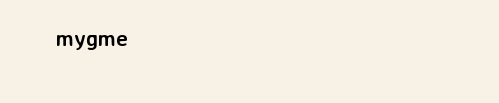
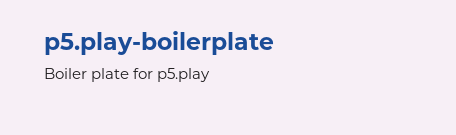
- mygme
+ p5.play-boilerplate
+ Boiler plate for p5.play

